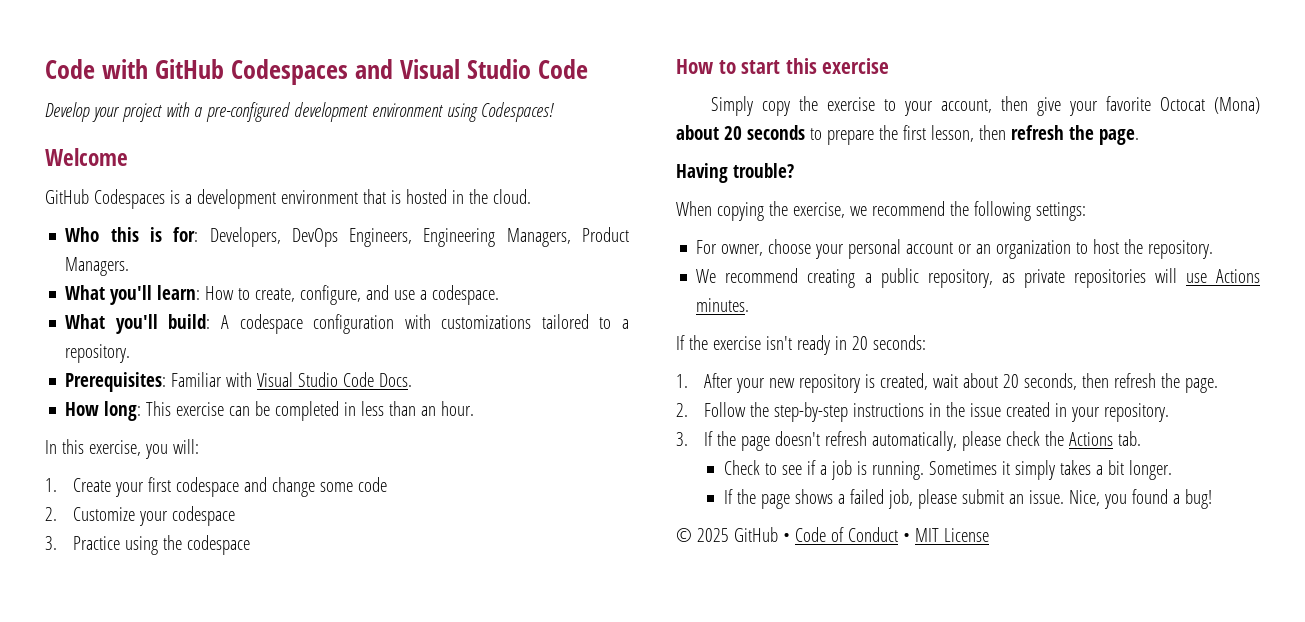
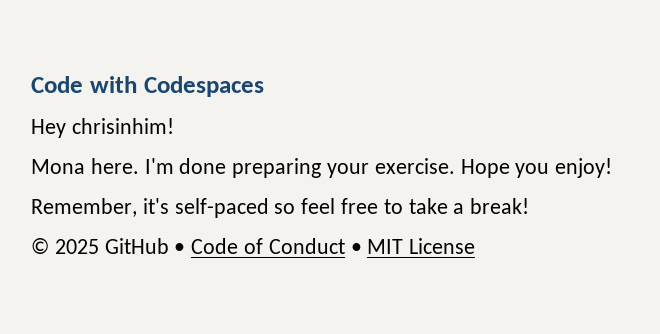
- Code with GitHub Codespaces and Visual Studio Code
- Develop your project with a pre-configured development environment using Codespaces!
- Welcome
- GitHub Codespaces is a development environment that is hosted in the cloud.
- Who this is for: Developers, DevOps Engineers, Engineering Managers, Product Managers.
- What you'll learn: How to create, configure, and use a codespace.
- What you'll build: A codespace configuration with customizations tailored to a repository.
- Prerequisites: Familiar with Visual Studio Code Docs.
- How long: This exercise can be completed in less than an hour.
- In this exercise, you will:
- 1. Create your first codespace and change some code
- 2. Customize your codespace
- 3. Practice using the codespace
- How to start this exercise
- Simply copy the exercise to your account, then give your favorite Octocat (Mona) about 20 seconds to prepare the first lesson, then refresh the page.
- Having trouble?
- When copying the exercise, we recommend the following settings:
- For owner, choose your personal account or an organization to host the repository.
- We recommend creating a public repository, as private repositories will use Actions minutes.
- If the exercise isn't ready in 20 seconds:
- 1. After your new repository is created, wait about 20 seconds, then refresh the page.
- 2. Follow the step-by-step instructions in the issue created in your repository.
- 3. If the page doesn't refresh automatically, please check the Actions tab.
- Check to see if a job is running. Sometimes it simply takes a bit longer.
- If the page shows a failed job, please submit an issue. Nice, you found a bug!
+ Code with Codespaces
+ Hey chrisinhim!
+ Mona here. I'm done preparing your exercise. Hope you enjoy!
+ Remember, it's self-paced so feel free to take a break!

